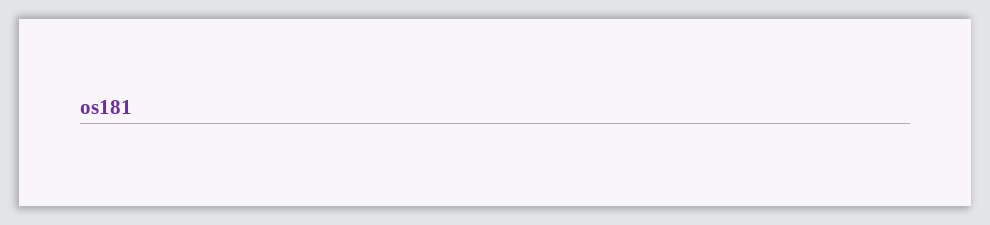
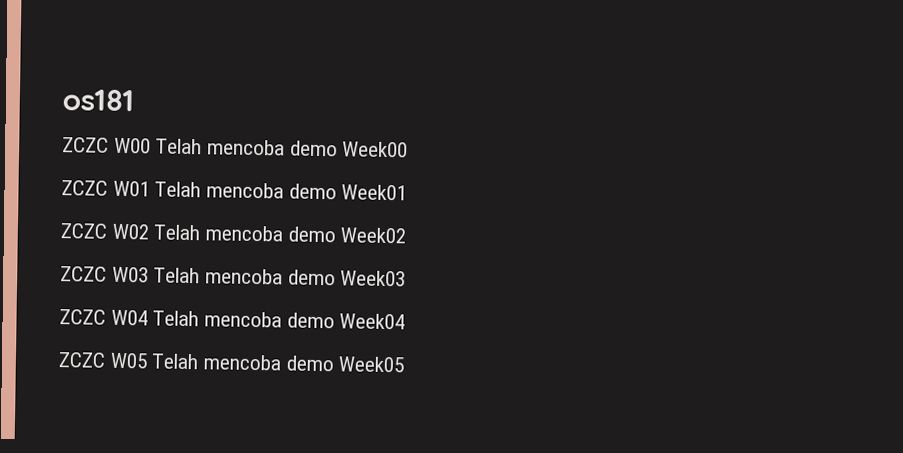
+ ZCZC W00 Telah mencoba demo Week00
+ ZCZC W01 Telah mencoba demo Week01
+ ZCZC W02 Telah mencoba demo Week02
+ ZCZC W03 Telah mencoba demo Week03
+ ZCZC W04 Telah mencoba demo Week04
+ ZCZC W05 Telah mencoba demo Week05

